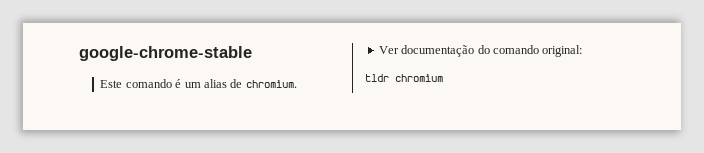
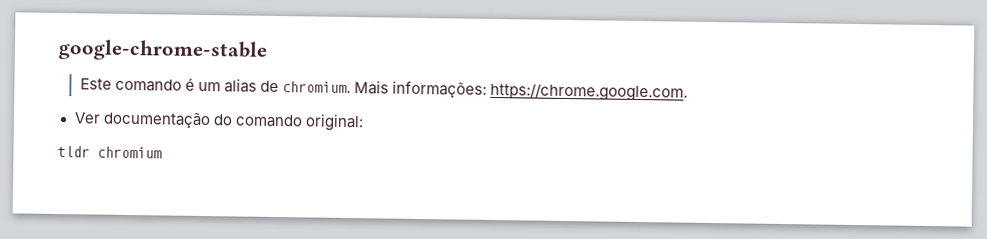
+ Mais informações: https://chrome.google.com.

